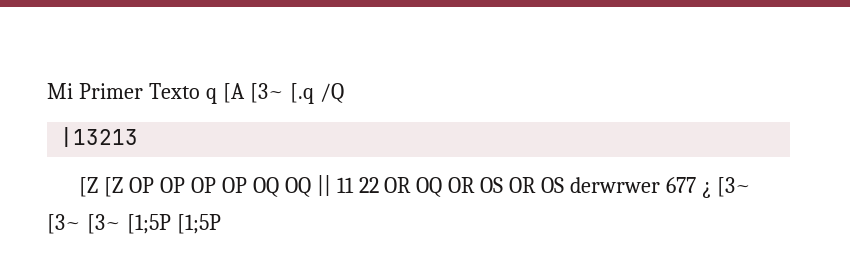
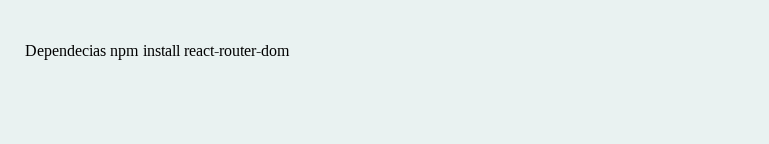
- Mi Primer Texto q [A [3~ [.q /Q
- |13213
- [Z [Z OP OP OP OP OQ OQ || 11 22 OR OQ OR OS OR OS derwrwer 677 ¿ [3~ [3~ [3~ [1;5P [1;5P
+ Dependecias npm install react-router-dom

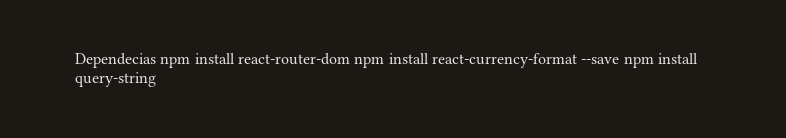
- Dependecias npm install react-router-dom
+ Dependecias npm install react-router-dom npm install react-currency-format --save npm install query-string

